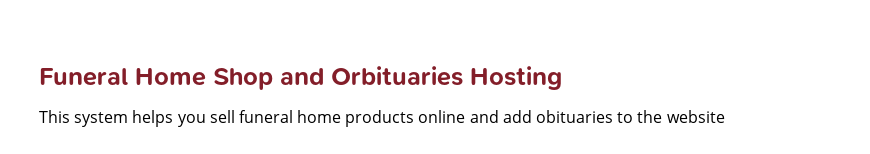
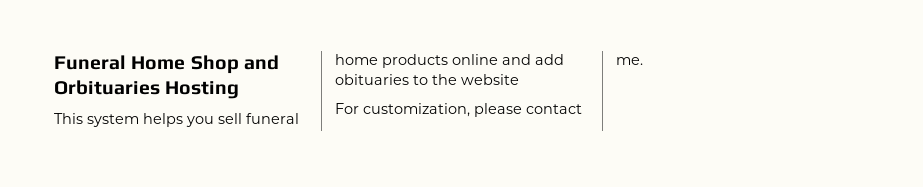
+ For customization, please contact me.

